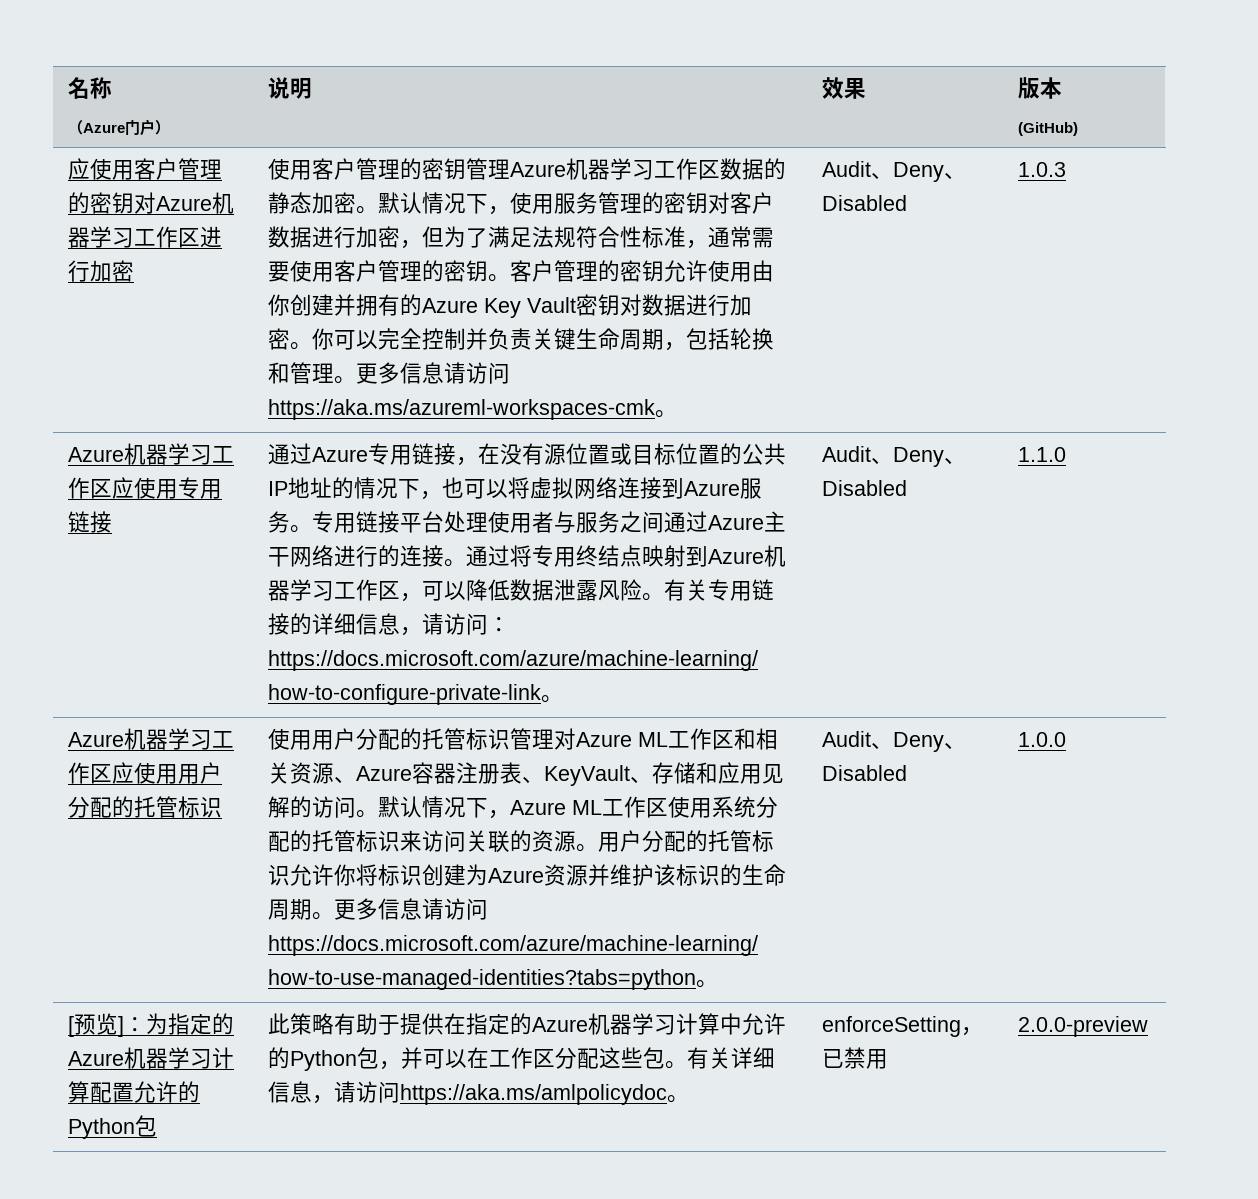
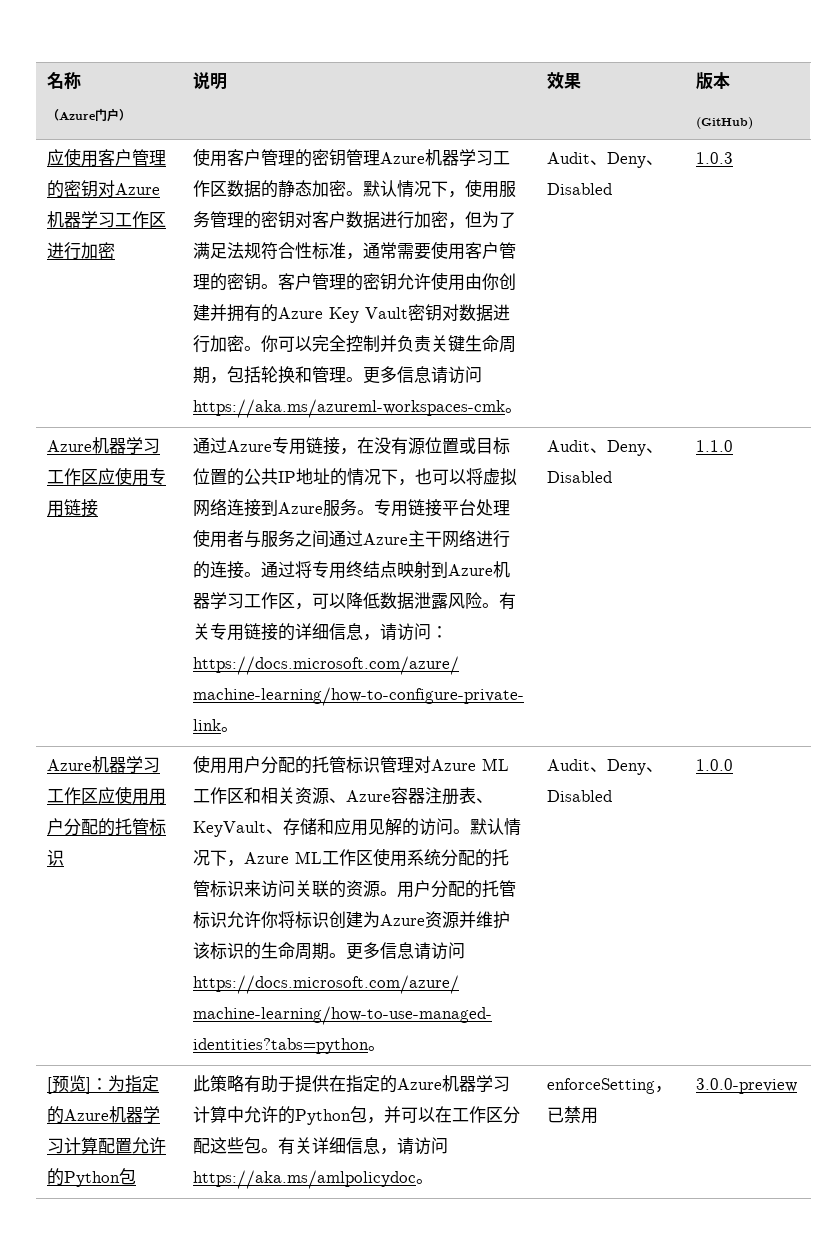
- 2.0.0-preview
+ 3.0.0-preview

